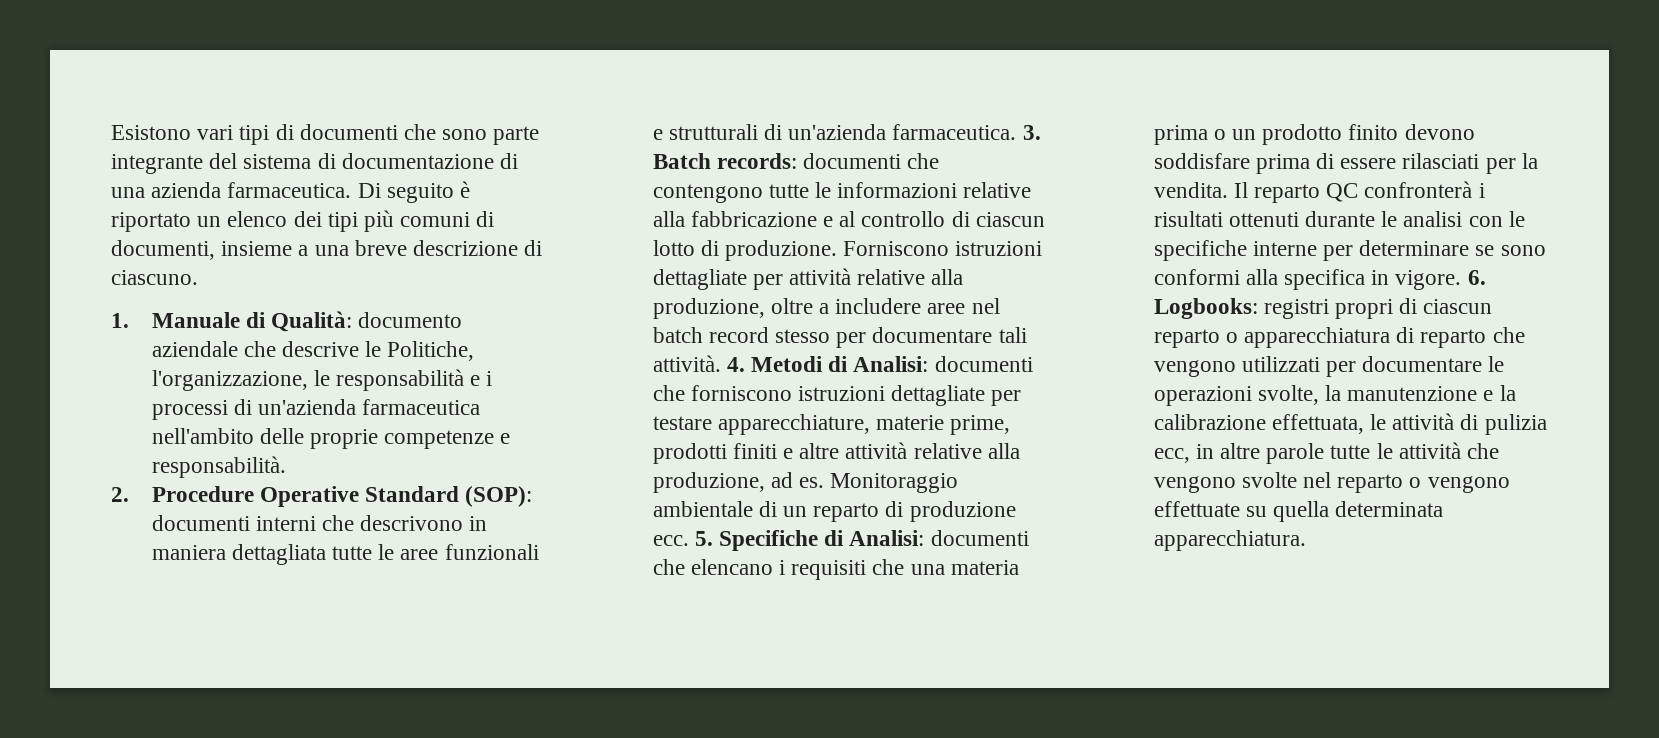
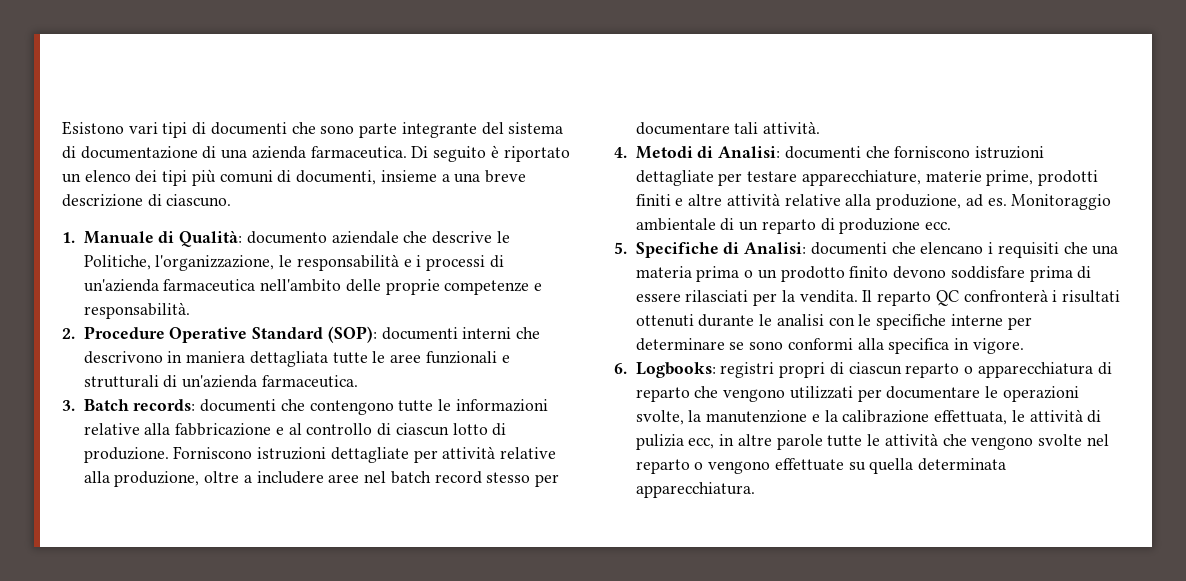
- 2. Procedure Operative Standard (SOP): documenti interni che descrivono in maniera dettagliata tutte le aree funzionali e strutturali di un'azienda farmaceutica. 3. Batch records: documenti che contengono tutte le informazioni relative alla fabbricazione e al controllo di ciascun lotto di produzione.
+ 2. Procedure Operative Standard (SOP): documenti interni che descrivono in maniera dettagliata tutte le aree funzionali e strutturali di un'azienda farmaceutica.
+ 3. Batch records: documenti che contengono tutte le informazioni relative alla fabbricazione e al controllo di ciascun lotto di produzione.
- Forniscono istruzioni dettagliate per attività relative alla produzione, oltre a includere aree nel batch record stesso per documentare tali attività. 4. Metodi di Analisi: documenti che forniscono istruzioni dettagliate per testare apparecchiature, materie prime, prodotti finiti e altre attività relative alla produzione, ad es.
+ Forniscono istruzioni dettagliate per attività relative alla produzione, oltre a includere aree nel batch record stesso per documentare tali attività.
+ 4. Metodi di Analisi: documenti che forniscono istruzioni dettagliate per testare apparecchiature, materie prime, prodotti finiti e altre attività relative alla produzione, ad es.
- Monitoraggio ambientale di un reparto di produzione ecc. 5. Specifiche di Analisi: documenti che elencano i requisiti che una materia prima o un prodotto finito devono soddisfare prima di essere rilasciati per la vendita.
+ Monitoraggio ambientale di un reparto di produzione ecc.
+ 5. Specifiche di Analisi: documenti che elencano i requisiti che una materia prima o un prodotto finito devono soddisfare prima di essere rilasciati per la vendita.
- Il reparto QC confronterà i risultati ottenuti durante le analisi con le specifiche interne per determinare se sono conformi alla specifica in vigore. 6. Logbooks:
+ Il reparto QC confronterà i risultati ottenuti durante le analisi con le specifiche interne per determinare se sono conformi alla specifica in vigore.
+ 6. Logbooks:

